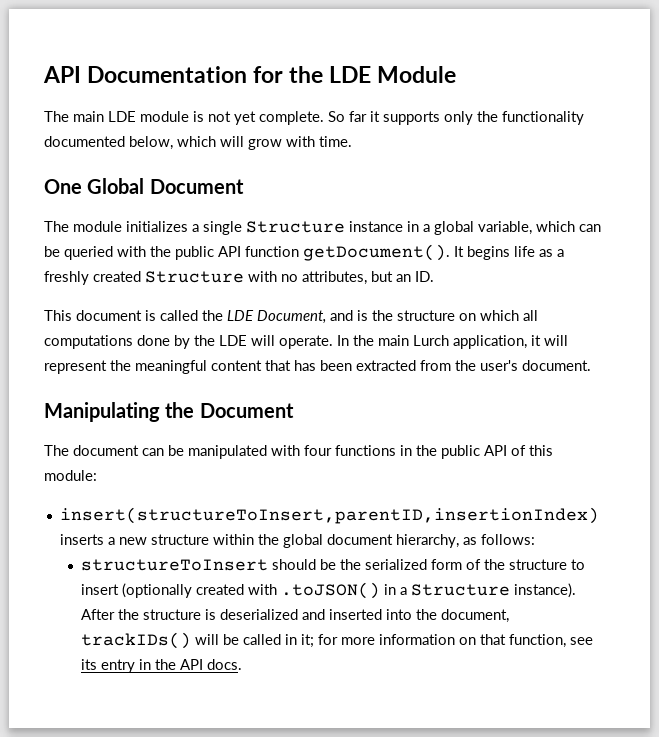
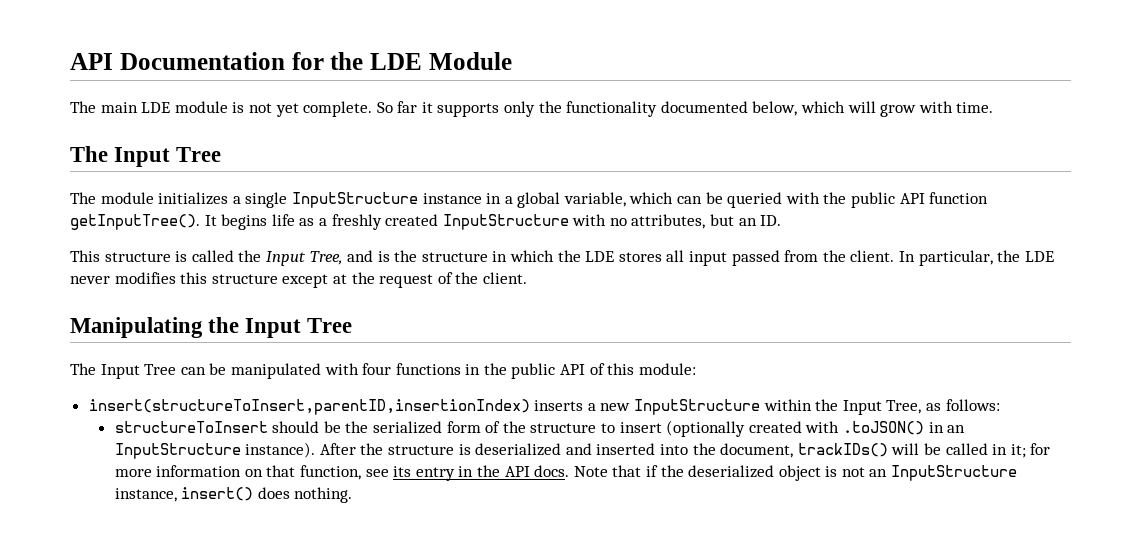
  So far it supports only the functionality documented below, which will grow with time.
- One Global Document
+ The Input Tree
- The module initializes a single Structure instance in a global variable, which can be queried with the public API function getDocument().
+ The module initializes a single InputStructure instance in a global variable, which can be queried with the public API function getInputTree().
- It begins life as a freshly created Structure with no attributes, but an ID.
+ It begins life as a freshly created InputStructure with no attributes, but an ID.
- This document is called the LDE Document, and is the structure on which all computations done by the LDE will operate. In the main Lurch application, it will represent the meaningful content that has been extracted from the user's document.
+ This structure is called the Input Tree, and is the structure in which the LDE stores all input passed from the client. In particular, the LDE never modifies this structure except at the request of the client.
- Manipulating the Document
- The document can be manipulated with four functions in the public API of this module:
+ Manipulating the Input Tree
+ The Input Tree can be manipulated with four functions in the public API of this module:
- insert(structureToInsert,parentID,insertionIndex) inserts a new structure within the global document hierarchy, as follows:
+ insert(structureToInsert,parentID,insertionIndex) inserts a new InputStructure within the Input Tree, as follows:
- structureToInsert should be the serialized form of the structure to insert (optionally created with .toJSON() in a Structure instance).
+ structureToInsert should be the serialized form of the structure to insert (optionally created with .toJSON() in an InputStructure instance).
+ Note that if the deserialized object is not an InputStructure instance, insert() does nothing.

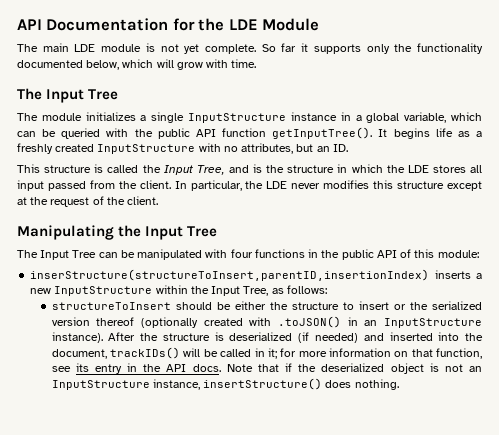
- insert(structureToInsert,parentID,insertionIndex) inserts a new InputStructure within the Input Tree, as follows:
+ inserStructure(structureToInsert,parentID,insertionIndex) inserts a new InputStructure within the Input Tree, as follows:
- structureToInsert should be the serialized form of the structure to insert (optionally created with .toJSON() in an InputStructure instance).
+ structureToInsert should be either the structure to insert or the serialized version thereof (optionally created with .toJSON() in an InputStructure instance).
- After the structure is deserialized and inserted into the document, trackIDs() will be called in it; for more information on that function, see its entry in the API docs.
+ After the structure is deserialized (if needed) and inserted into the document, trackIDs() will be called in it; for more information on that function, see its entry in the API docs.
- Note that if the deserialized object is not an InputStructure instance, insert() does nothing.
+ Note that if the deserialized object is not an InputStructure instance, insertStructure() does nothing.

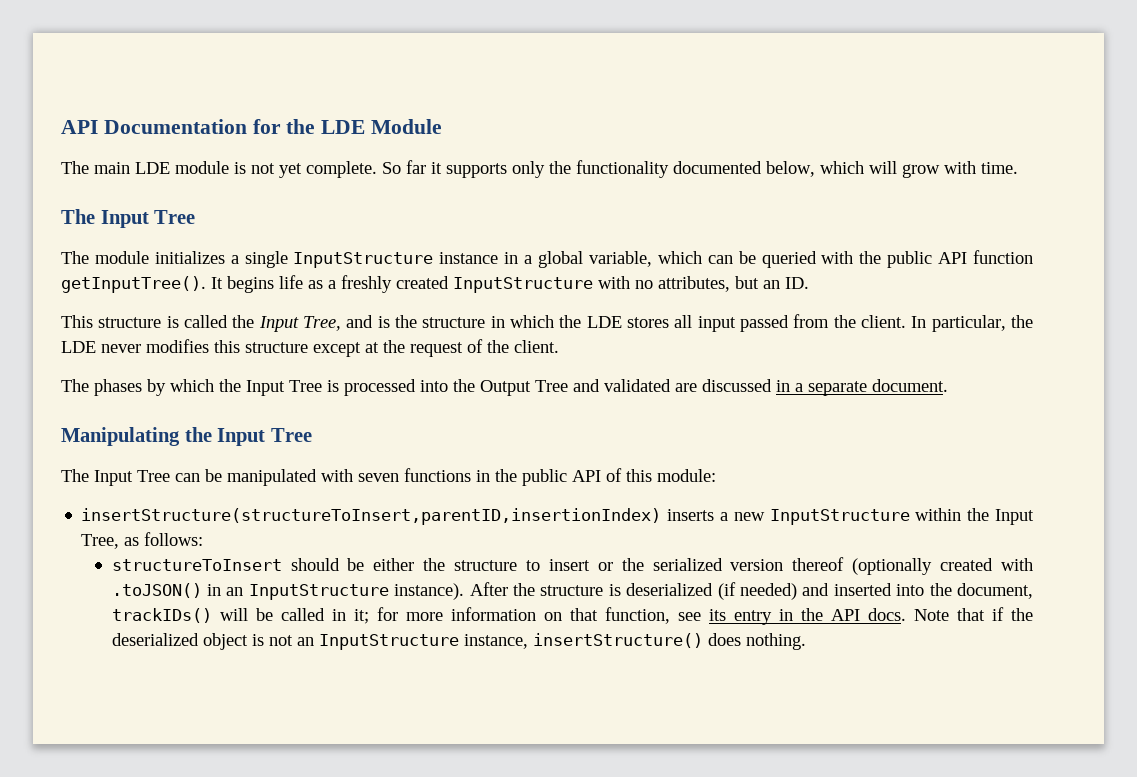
+ The phases by which the Input Tree is processed into the Output Tree and validated are discussed in a separate document.
- The Input Tree can be manipulated with four functions in the public API of this module:
+ The Input Tree can be manipulated with seven functions in the public API of this module:
- inserStructure(structureToInsert,parentID,insertionIndex) inserts a new InputStructure within the Input Tree, as follows:
+ insertStructure(structureToInsert,parentID,insertionIndex) inserts a new InputStructure within the Input Tree, as follows:

